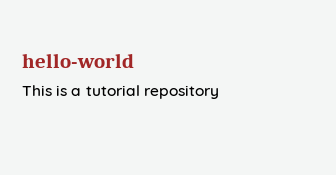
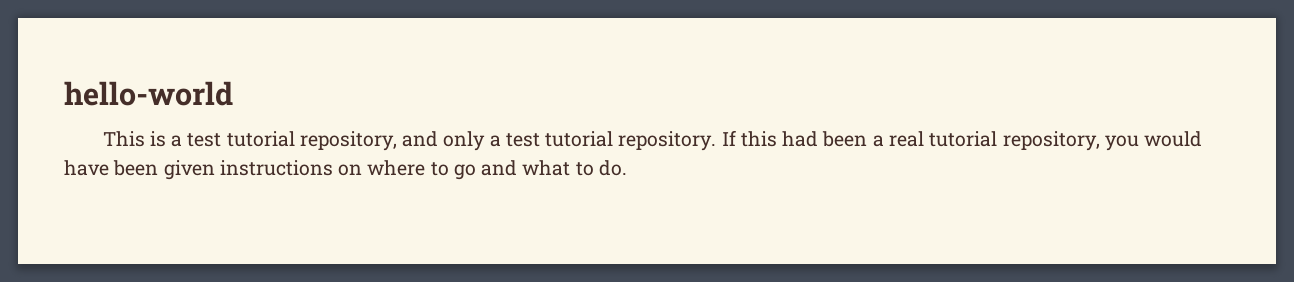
- This is a tutorial repository
+ This is a test tutorial repository, and only a test tutorial repository. If this had been a real tutorial repository, you would have been given instructions on where to go and what to do.

